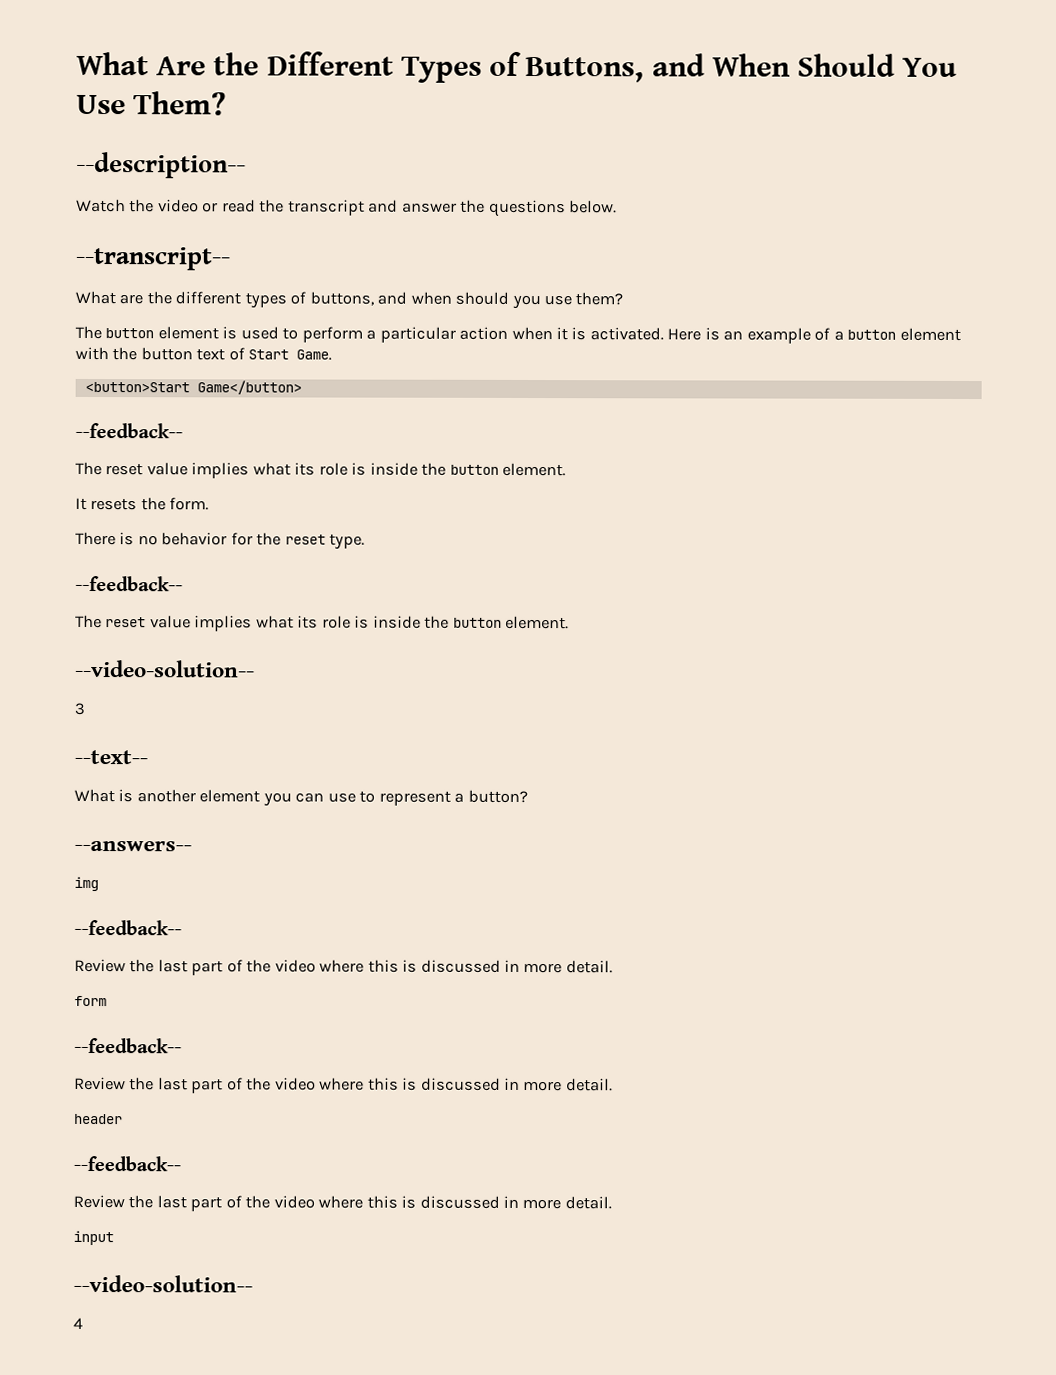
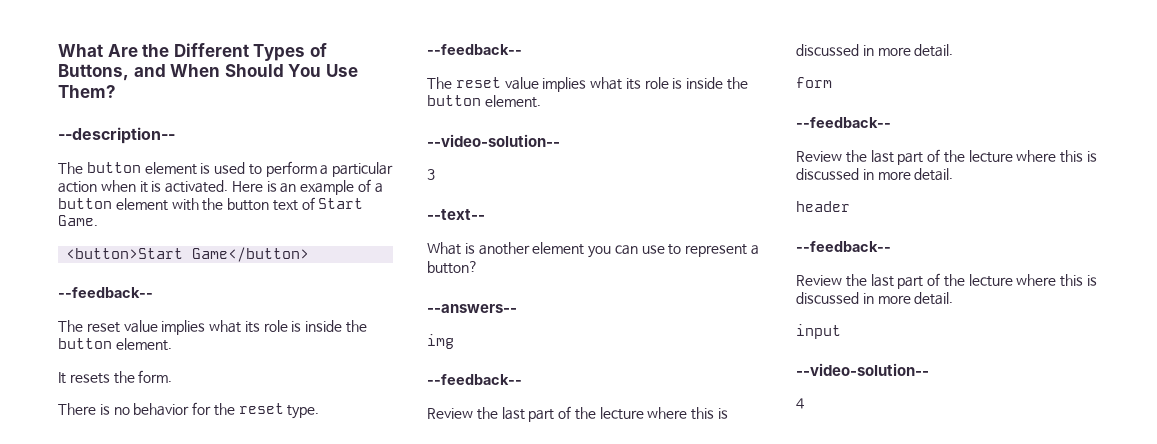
- Watch the video or read the transcript and answer the questions below.
- --transcript--
- What are the different types of buttons, and when should you use them?
  img
  --feedback--
- Review the last part of the video where this is discussed in more detail.
+ Review the last part of the lecture where this is discussed in more detail.
  form
  --feedback--
- Review the last part of the video where this is discussed in more detail.
+ Review the last part of the lecture where this is discussed in more detail.
  header
  --feedback--
- Review the last part of the video where this is discussed in more detail.
+ Review the last part of the lecture where this is discussed in more detail.

